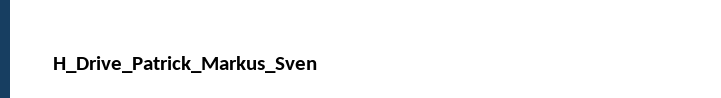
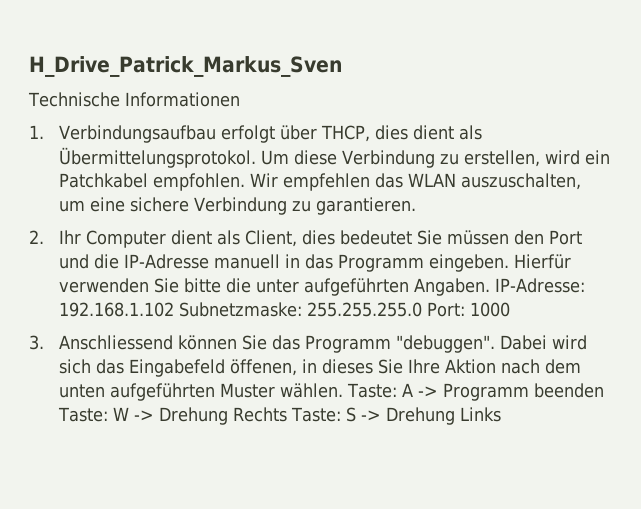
+ Technische Informationen
+ 1. Verbindungsaufbau erfolgt über THCP, dies dient als Übermittelungsprotokol. Um diese Verbindung zu erstellen, wird ein Patchkabel empfohlen. Wir empfehlen das WLAN auszuschalten, um eine sichere Verbindung zu garantieren.
+ 2. Ihr Computer dient als Client, dies bedeutet Sie müssen den Port und die IP-Adresse manuell in das Programm eingeben. Hierfür verwenden Sie bitte die unter aufgeführten Angaben. IP-Adresse: 192.168.1.102 Subnetzmaske: 255.255.255.0 Port: 1000
+ 3. Anschliessend können Sie das Programm "debuggen". Dabei wird sich das Eingabefeld öffenen, in dieses Sie Ihre Aktion nach dem unten aufgeführten Muster wählen. Taste: A -> Programm beenden Taste: W -> Drehung Rechts Taste: S -> Drehung Links

